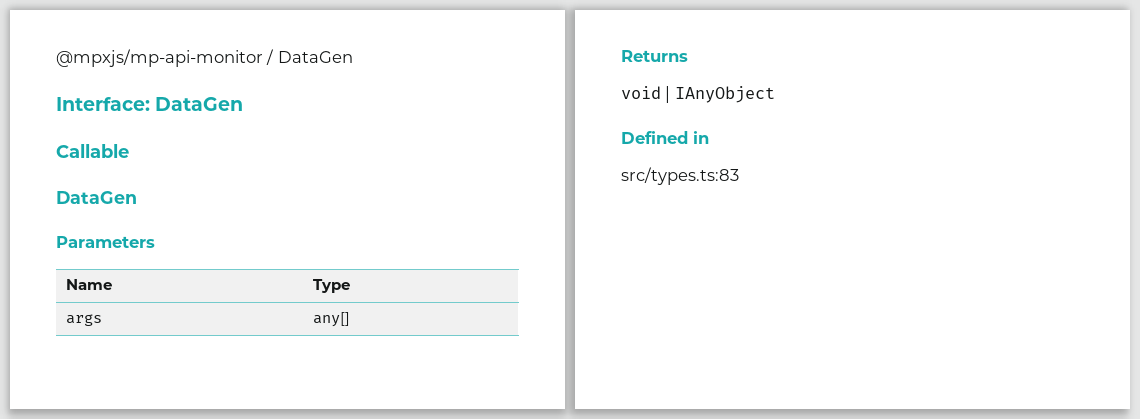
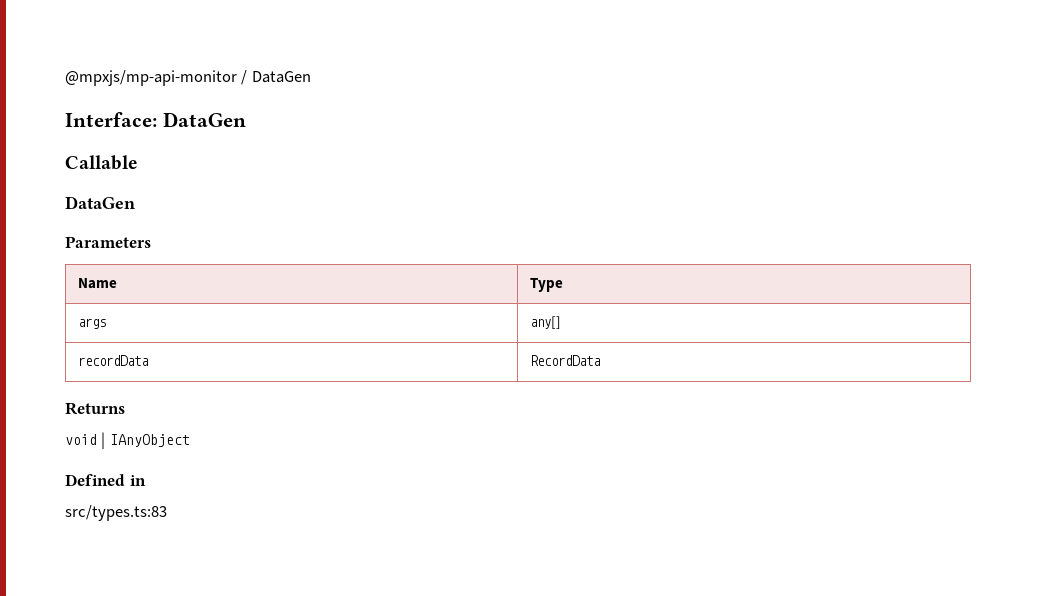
+ recordData | RecordData

